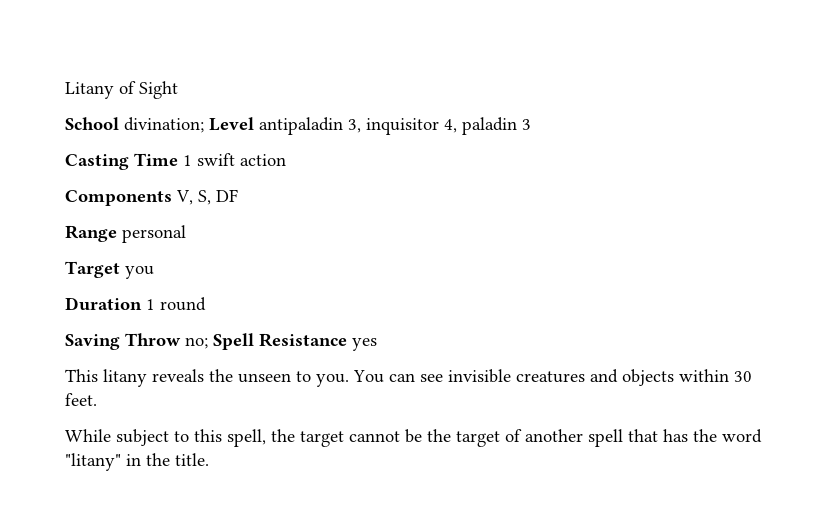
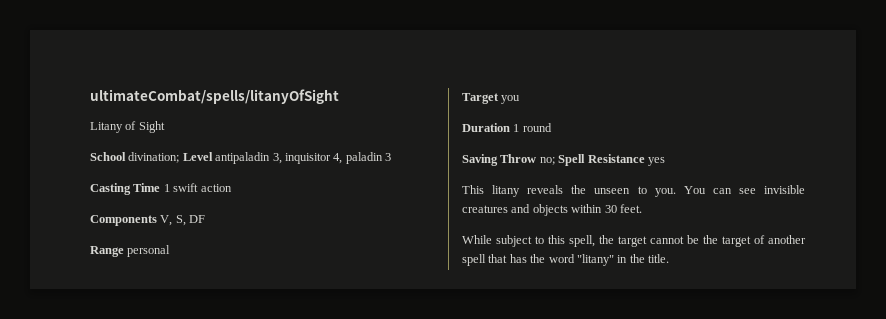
+ ultimateCombat/spells/litanyOfSight

